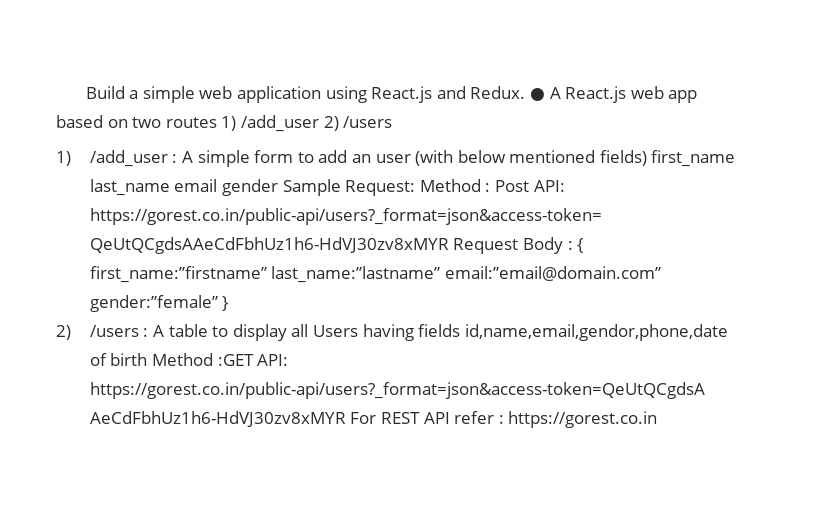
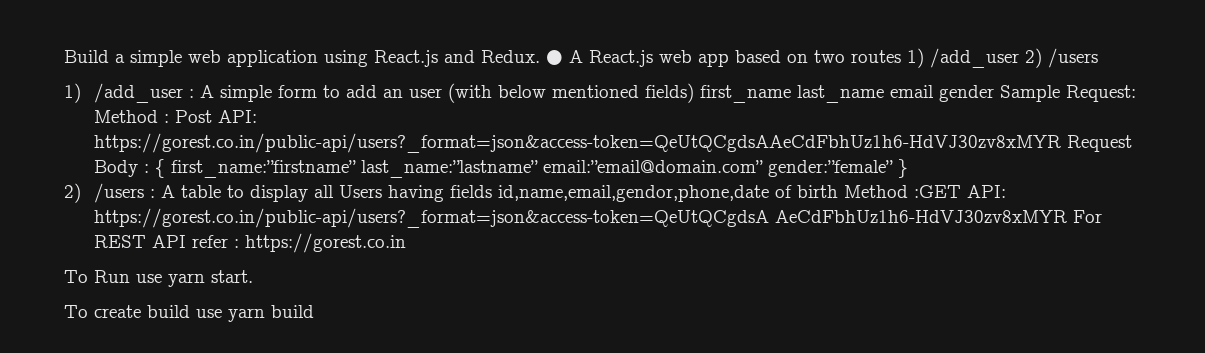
+ To Run use yarn start.
+ To create build use yarn build

